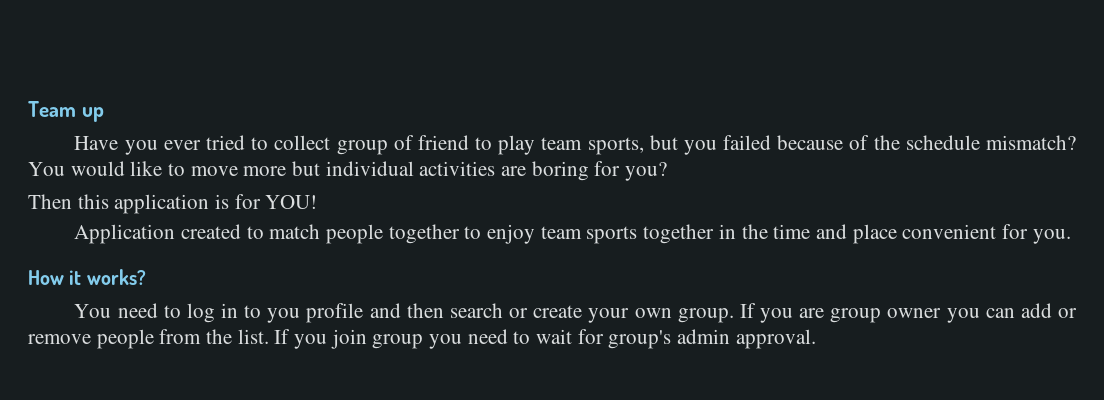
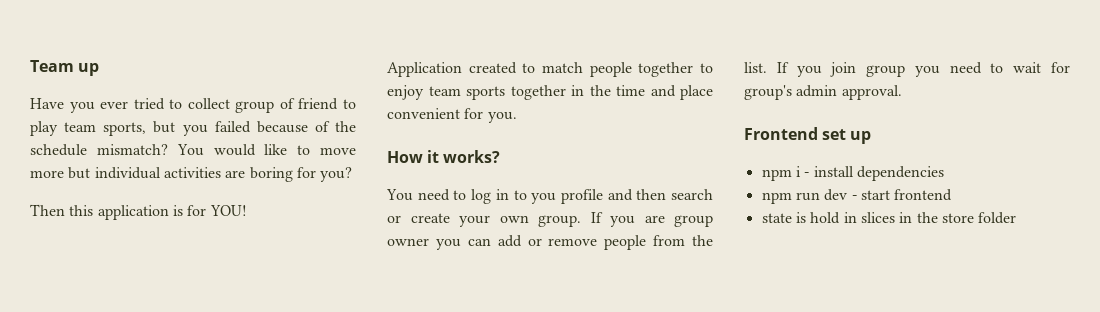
+ Frontend set up
+ npm i - install dependencies
+ npm run dev - start frontend
+ state is hold in slices in the store folder

